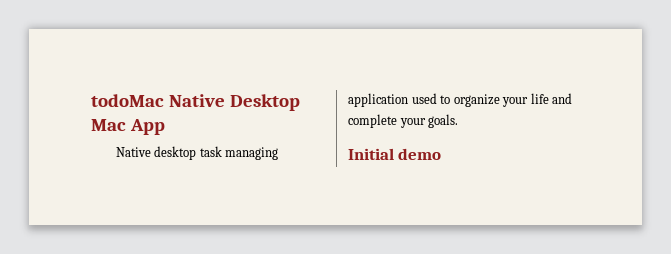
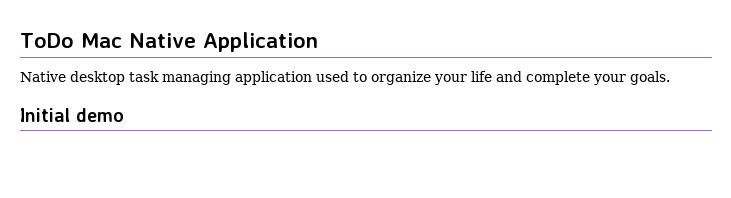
- todoMac Native Desktop Mac App
+ ToDo Mac Native Application

